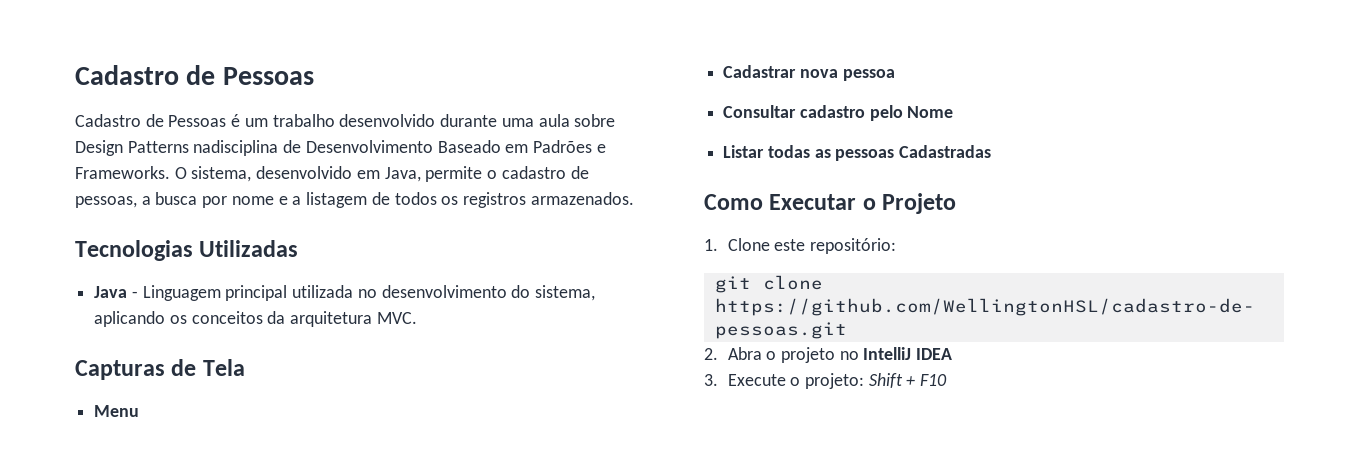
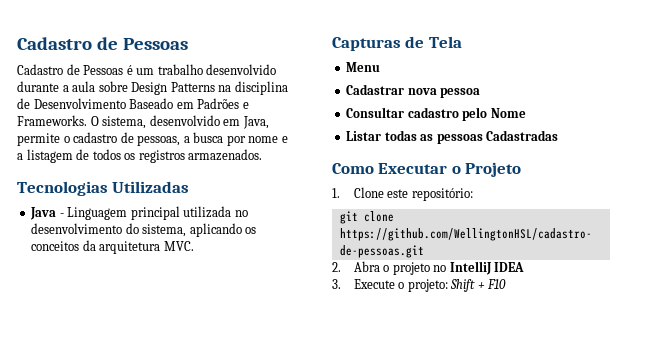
- Cadastro de Pessoas é um trabalho desenvolvido durante uma aula sobre Design Patterns nadisciplina de Desenvolvimento Baseado em Padrões e Frameworks.
+ Cadastro de Pessoas é um trabalho desenvolvido durante a aula sobre Design Patterns na disciplina de Desenvolvimento Baseado em Padrões e Frameworks.

